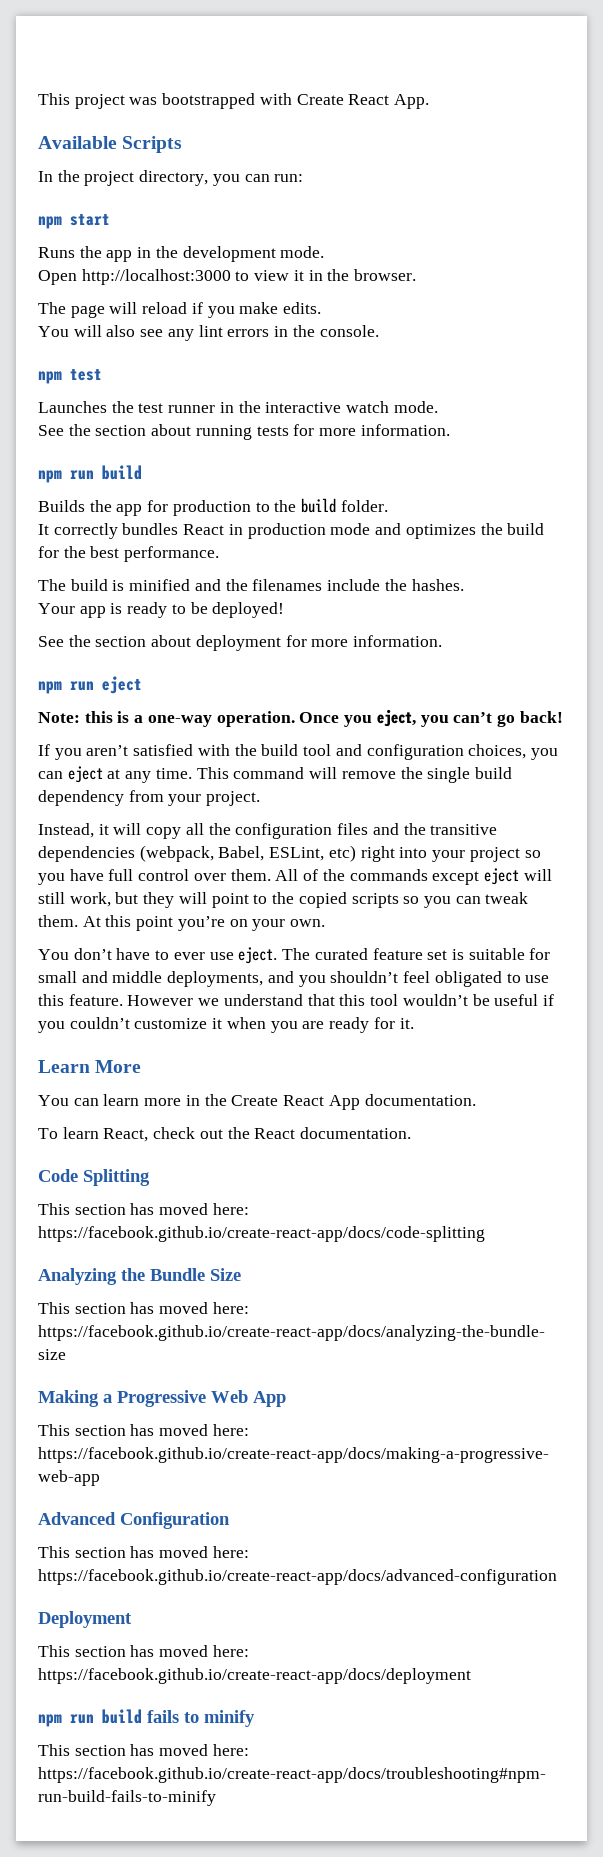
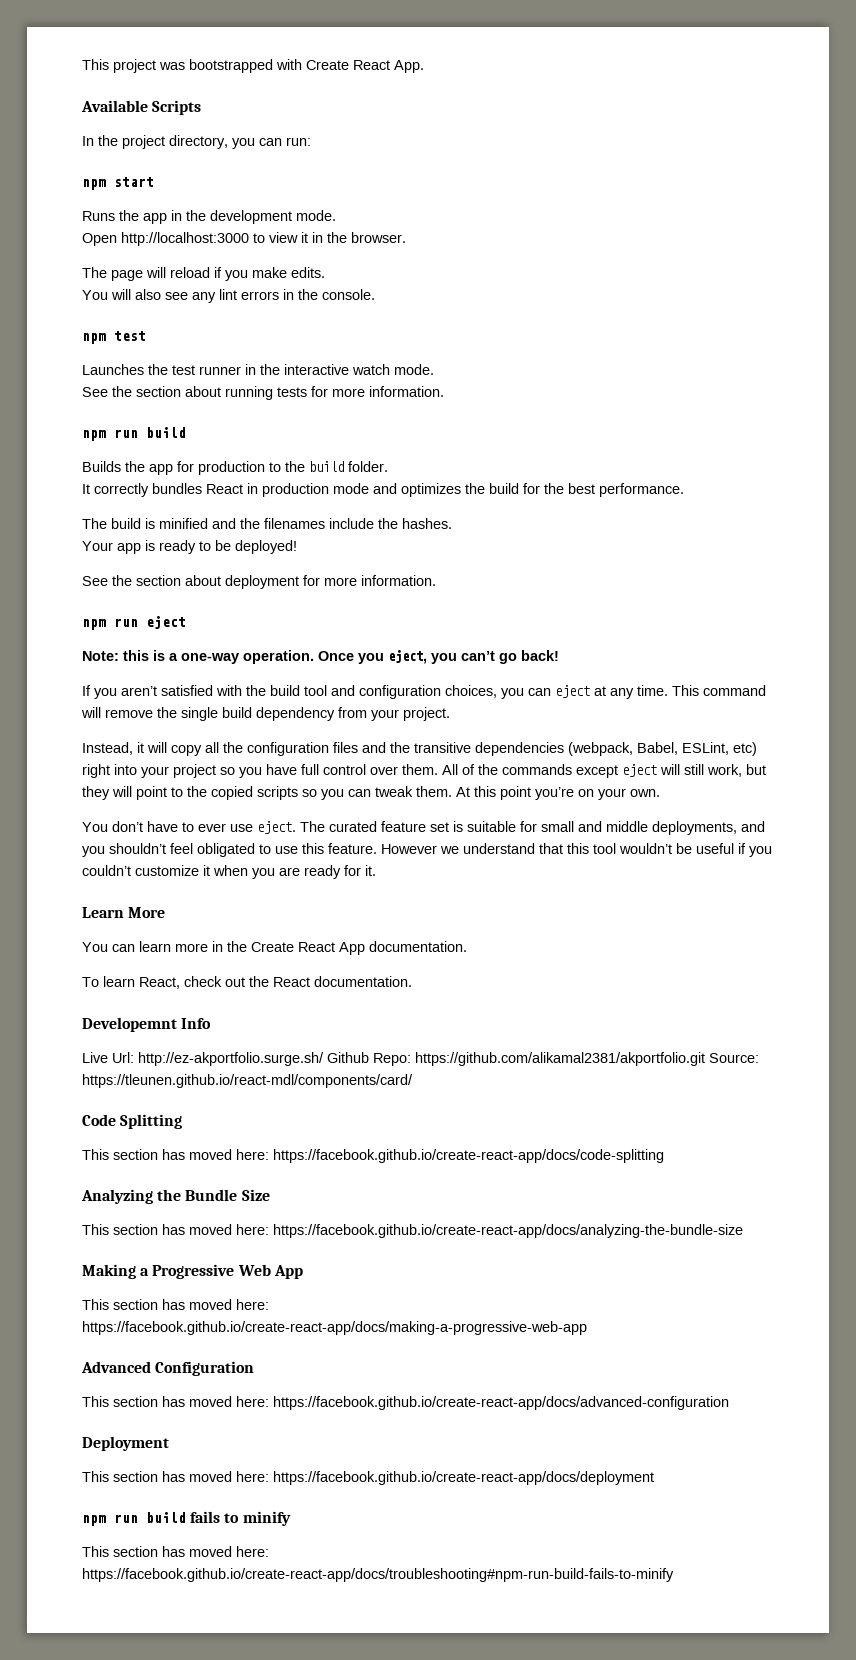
+ Developemnt Info
+ Live Url: http://ez-akportfolio.surge.sh/ Github Repo: https://github.com/alikamal2381/akportfolio.git Source: https://tleunen.github.io/react-mdl/components/card/

